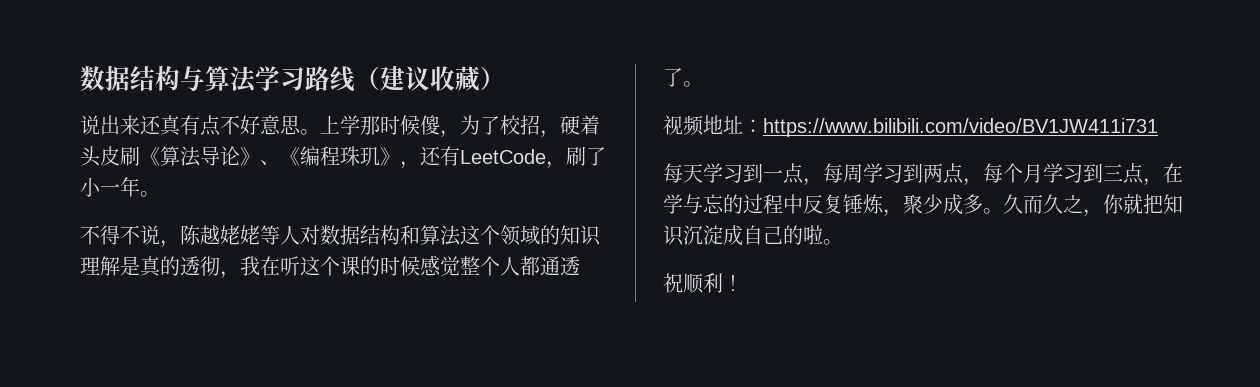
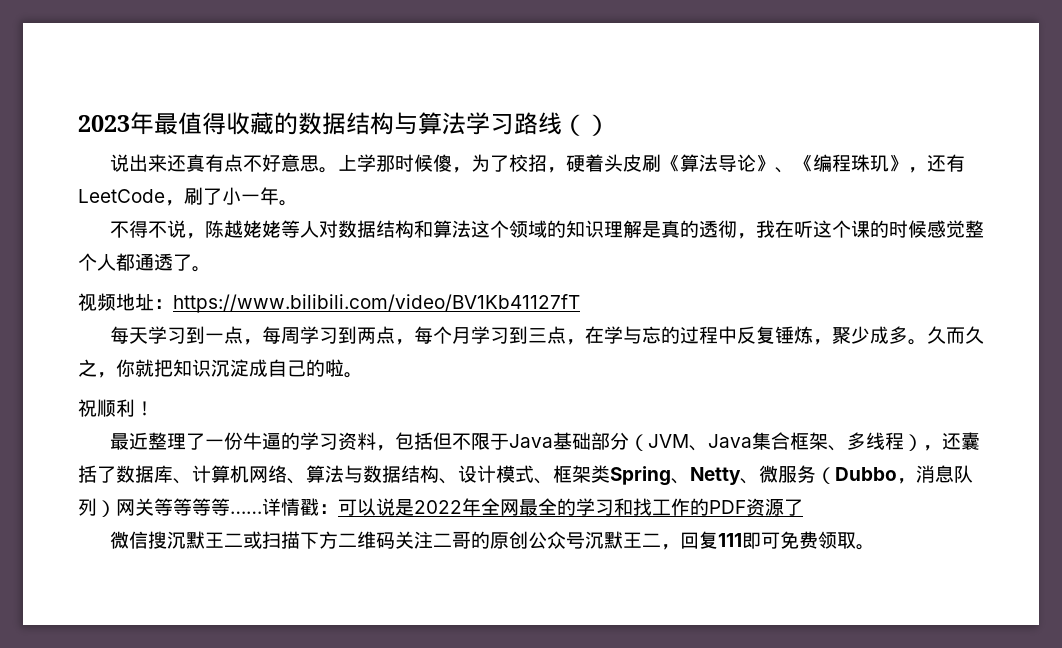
- 数据结构与算法学习路线（建议收藏）
+ 2023年最值得收藏的数据结构与算法学习路线（）
- 视频地址：https://www.bilibili.com/video/BV1JW411i731
+ 视频地址：https://www.bilibili.com/video/BV1Kb41127fT
+ 最近整理了一份牛逼的学习资料，包括但不限于Java基础部分（JVM、Java集合框架、多线程），还囊括了数据库、计算机网络、算法与数据结构、设计模式、框架类Spring、Netty、微服务（Dubbo，消息队列）网关等等等等……详情戳：可以说是2022年全网最全的学习和找工作的PDF资源了
+ 微信搜沉默王二或扫描下方二维码关注二哥的原创公众号沉默王二，回复111即可免费领取。

